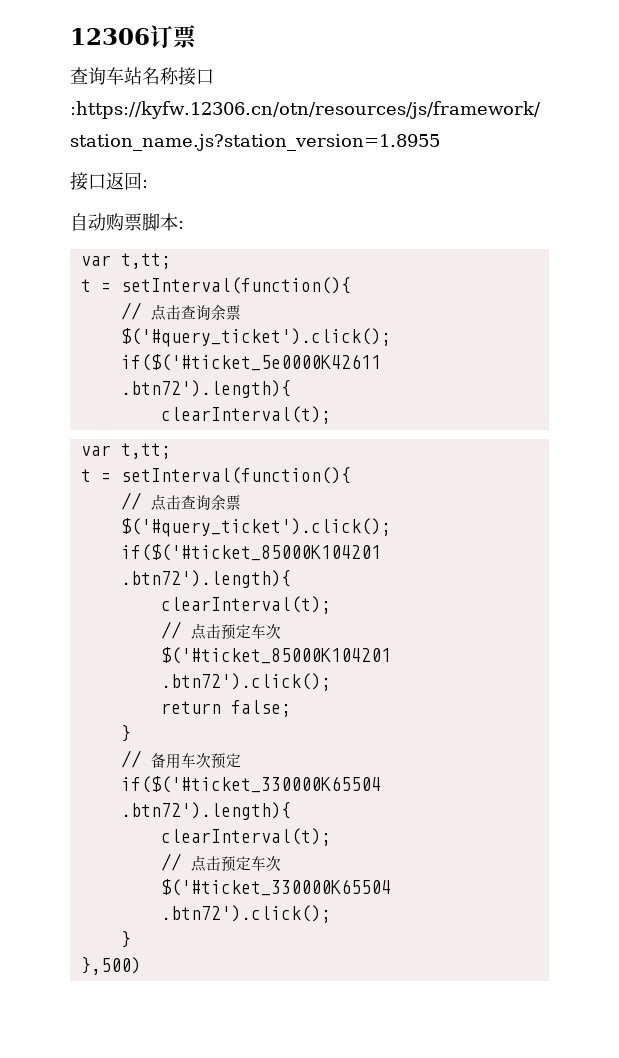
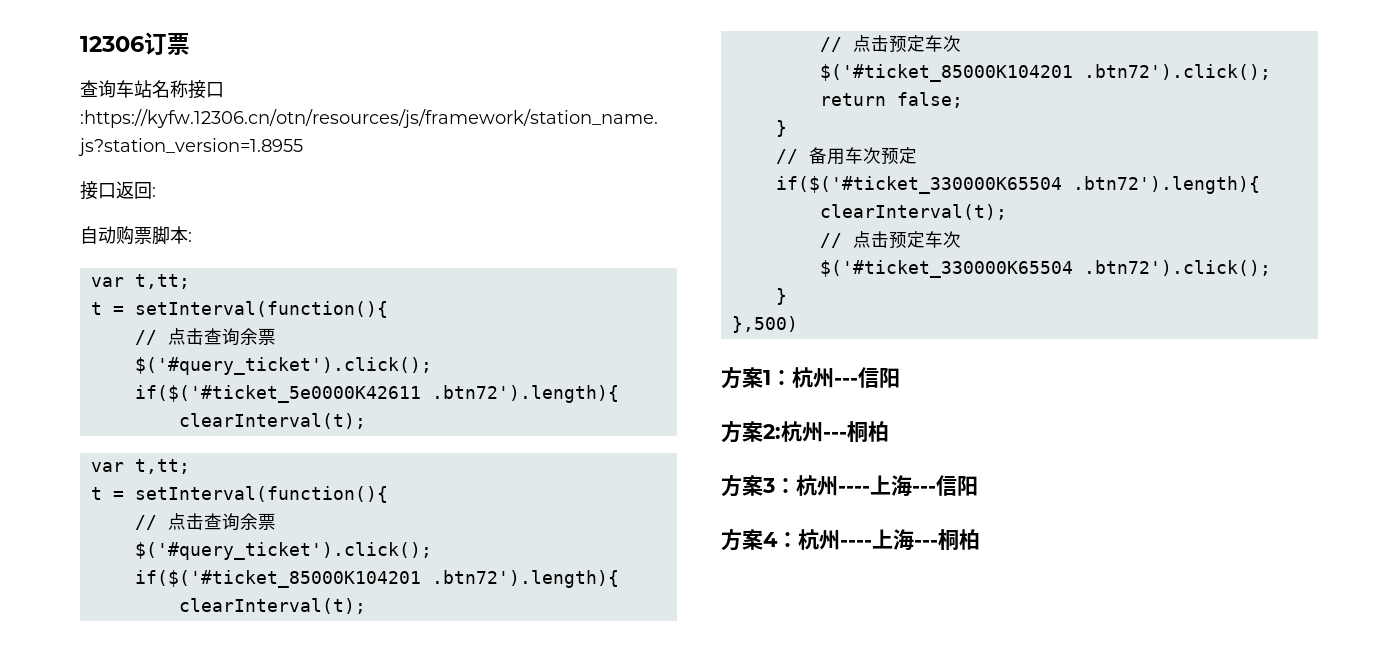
+ 方案1：杭州---信阳
+ 方案2:杭州---桐柏
+ 方案3：杭州----上海---信阳
+ 方案4：杭州----上海---桐柏

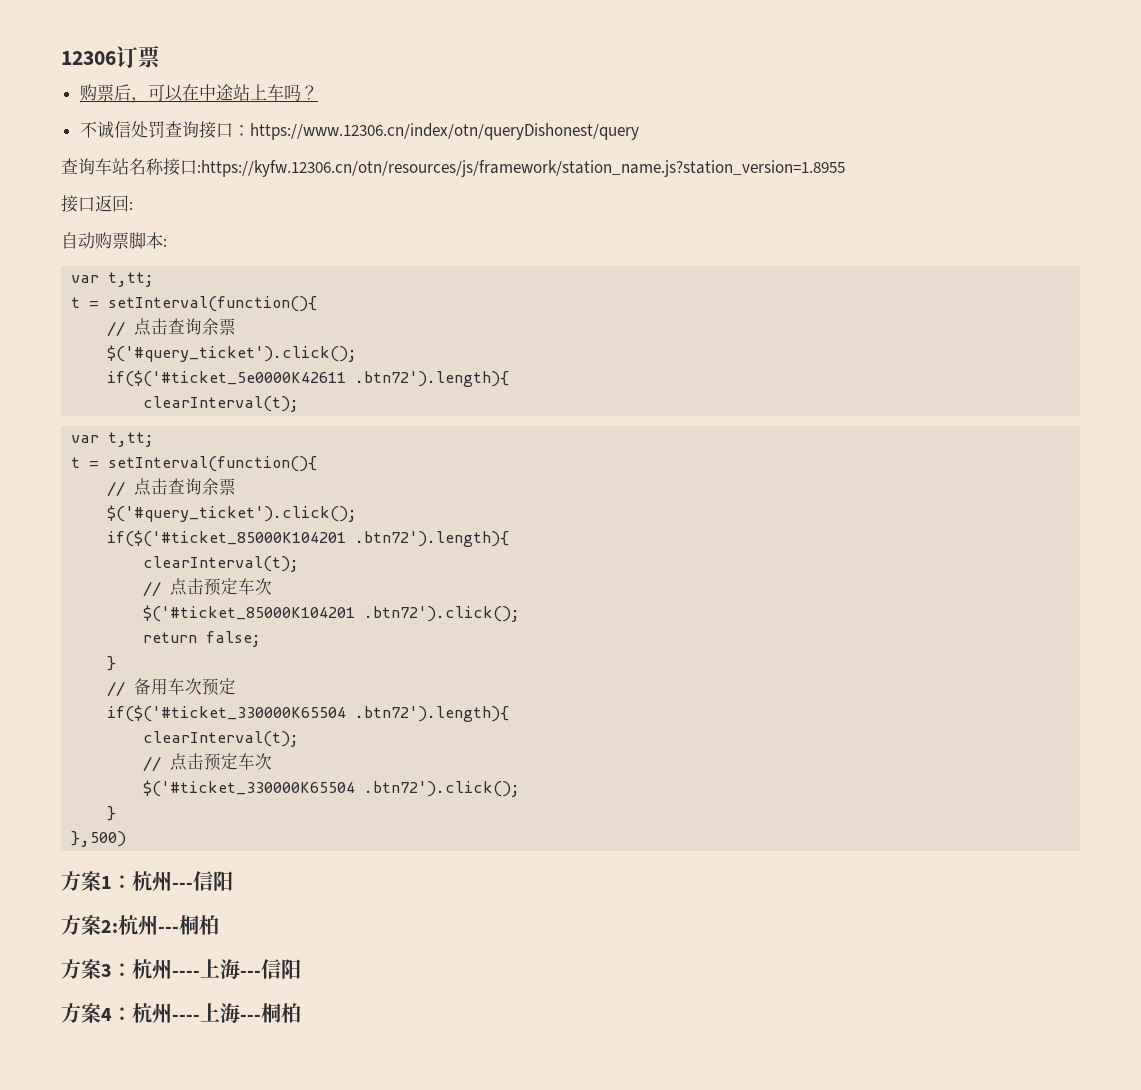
+ 购票后，可以在中途站上车吗？
+ 不诚信处罚查询接口：https://www.12306.cn/index/otn/queryDishonest/query

